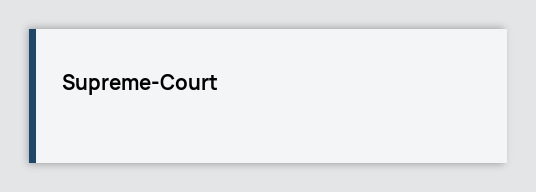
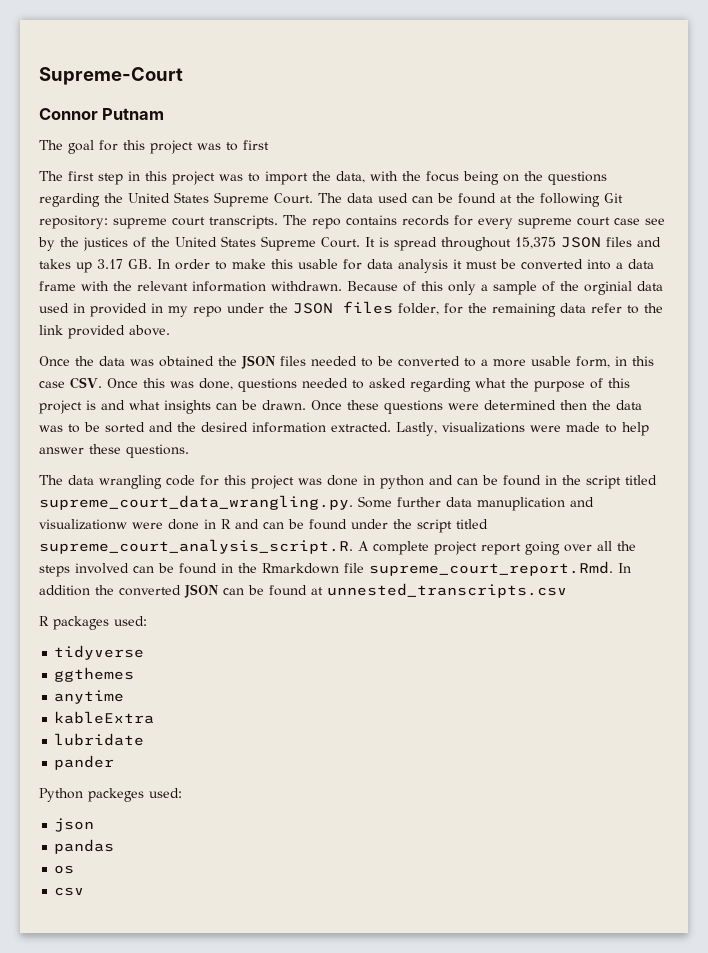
+ Connor Putnam
+ The goal for this project was to first
+ The first step in this project was to import the data, with the focus being on the questions regarding the United States Supreme Court. The data used can be found at the following Git repository: supreme court transcripts. The repo contains records for every supreme court case see by the justices of the United States Supreme Court. It is spread throughout 15,375 JSON files and takes up 3.17 GB. In order to make this usable for data analysis it must be converted into a data frame with the relevant information withdrawn. Because of this only a sample of the orginial data used in provided in my repo under the JSON files folder, for the remaining data refer to the link provided above.
+ Once the data was obtained the JSON files needed to be converted to a more usable form, in this case CSV. Once this was done, questions needed to asked regarding what the purpose of this project is and what insights can be drawn. Once these questions were determined then the data was to be sorted and the desired information extracted. Lastly, visualizations were made to help answer these questions.
+ The data wrangling code for this project was done in python and can be found in the script titled supreme_court_data_wrangling.py. Some further data manuplication and visualizationw were done in R and can be found under the script titled supreme_court_analysis_script.R. A complete project report going over all the steps involved can be found in the Rmarkdown file supreme_court_report.Rmd. In addition the converted JSON can be found at unnested_transcripts.csv
+ R packages used:
+ tidyverse
+ ggthemes
+ anytime
+ kableExtra
+ lubridate
+ pander
+ Python packeges used:
+ json
+ pandas
+ os
+ csv

